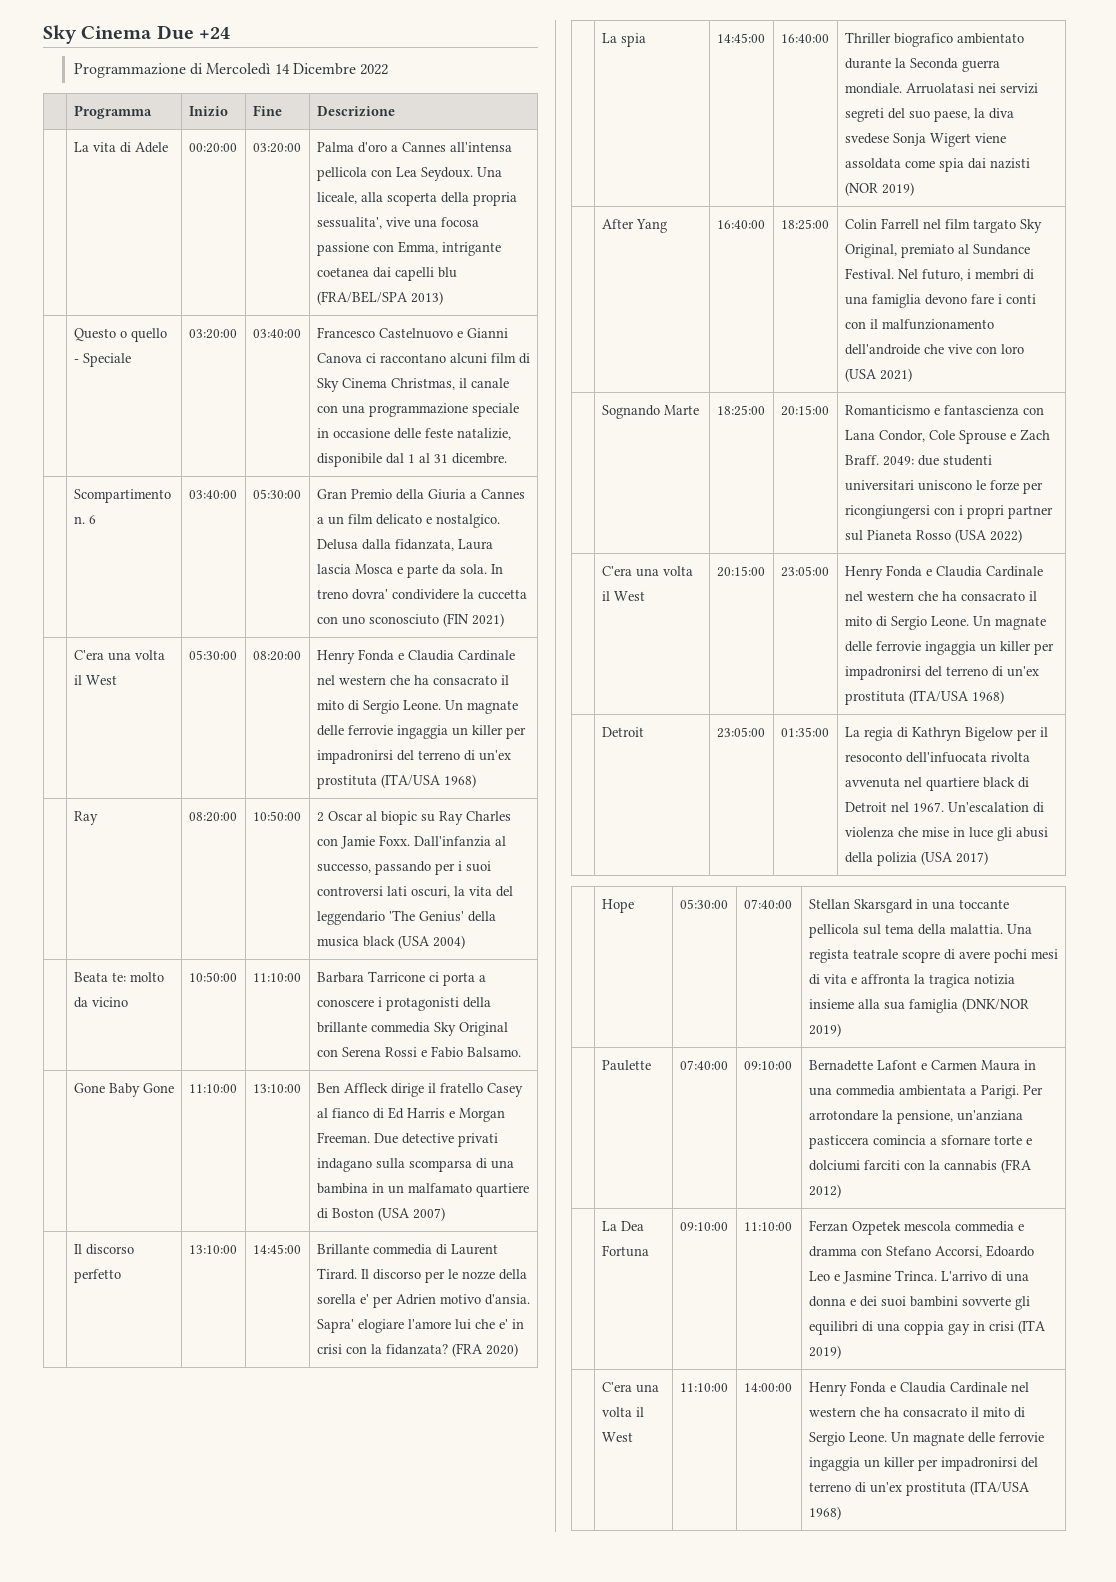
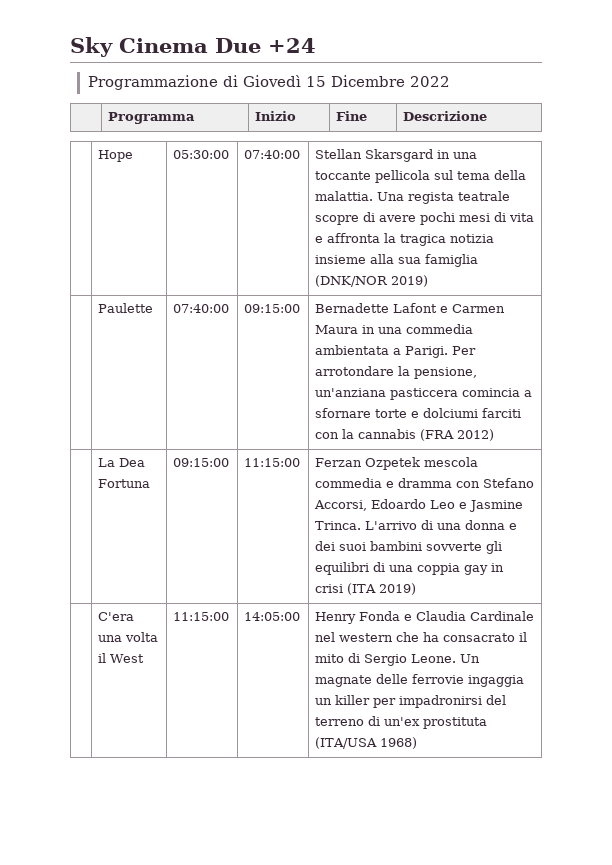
- Programmazione di Mercoledì 14 Dicembre 2022
+ Programmazione di Giovedì 15 Dicembre 2022
- | La vita di Adele | 00:20:00 | 03:20:00 | Palma d'oro a Cannes all'intensa pellicola con Lea Seydoux. Una liceale, alla scoperta della propria sessualita', vive una focosa passione con Emma, intrigante coetanea dai capelli blu (FRA/BEL/SPA 2013)
- | Questo o quello - Speciale | 03:20:00 | 03:40:00 | Francesco Castelnuovo e Gianni Canova ci raccontano alcuni film di Sky Cinema Christmas, il canale con una programmazione speciale in occasione delle feste natalizie, disponibile dal 1 al 31 dicembre.
- | Scompartimento n. 6 | 03:40:00 | 05:30:00 | Gran Premio della Giuria a Cannes a un film delicato e nostalgico. Delusa dalla fidanzata, Laura lascia Mosca e parte da sola. In treno dovra' condividere la cuccetta con uno sconosciuto (FIN 2021)
- | C'era una volta il West | 05:30:00 | 08:20:00 | Henry Fonda e Claudia Cardinale nel western che ha consacrato il mito di Sergio Leone. Un magnate delle ferrovie ingaggia un killer per impadronirsi del terreno di un'ex prostituta (ITA/USA 1968)
- | Ray | 08:20:00 | 10:50:00 | 2 Oscar al biopic su Ray Charles con Jamie Foxx. Dall'infanzia al successo, passando per i suoi controversi lati oscuri, la vita del leggendario 'The Genius' della musica black (USA 2004)
- | Beata te: molto da vicino | 10:50:00 | 11:10:00 | Barbara Tarricone ci porta a conoscere i protagonisti della brillante commedia Sky Original con Serena Rossi e Fabio Balsamo.
- | Gone Baby Gone | 11:10:00 | 13:10:00 | Ben Affleck dirige il fratello Casey al fianco di Ed Harris e Morgan Freeman. Due detective privati indagano sulla scomparsa di una bambina in un malfamato quartiere di Boston (USA 2007)
- | Il discorso perfetto | 13:10:00 | 14:45:00 | Brillante commedia di Laurent Tirard. Il discorso per le nozze della sorella e' per Adrien motivo d'ansia. Sapra' elogiare l'amore lui che e' in crisi con la fidanzata? (FRA 2020)
- | La spia | 14:45:00 | 16:40:00 | Thriller biografico ambientato durante la Seconda guerra mondiale. Arruolatasi nei servizi segreti del suo paese, la diva svedese Sonja Wigert viene assoldata come spia dai nazisti (NOR 2019)
- | After Yang | 16:40:00 | 18:25:00 | Colin Farrell nel film targato Sky Original, premiato al Sundance Festival. Nel futuro, i membri di una famiglia devono fare i conti con il malfunzionamento dell'androide che vive con loro (USA 2021)
- | Sognando Marte | 18:25:00 | 20:15:00 | Romanticismo e fantascienza con Lana Condor, Cole Sprouse e Zach Braff. 2049: due studenti universitari uniscono le forze per ricongiungersi con i propri partner sul Pianeta Rosso (USA 2022)
- | C'era una volta il West | 20:15:00 | 23:05:00 | Henry Fonda e Claudia Cardinale nel western che ha consacrato il mito di Sergio Leone. Un magnate delle ferrovie ingaggia un killer per impadronirsi del terreno di un'ex prostituta (ITA/USA 1968)
- | Detroit | 23:05:00 | 01:35:00 | La regia di Kathryn Bigelow per il resoconto dell'infuocata rivolta avvenuta nel quartiere black di Detroit nel 1967. Un'escalation di violenza che mise in luce gli abusi della polizia (USA 2017)
- | Paulette | 07:40:00 | 09:10:00 | Bernadette Lafont e Carmen Maura in una commedia ambientata a Parigi. Per arrotondare la pensione, un'anziana pasticcera comincia a sfornare torte e dolciumi farciti con la cannabis (FRA 2012)
+ | Paulette | 07:40:00 | 09:15:00 | Bernadette Lafont e Carmen Maura in una commedia ambientata a Parigi. Per arrotondare la pensione, un'anziana pasticcera comincia a sfornare torte e dolciumi farciti con la cannabis (FRA 2012)
- | La Dea Fortuna | 09:10:00 | 11:10:00 | Ferzan Ozpetek mescola commedia e dramma con Stefano Accorsi, Edoardo Leo e Jasmine Trinca. L'arrivo di una donna e dei suoi bambini sovverte gli equilibri di una coppia gay in crisi (ITA 2019)
+ | La Dea Fortuna | 09:15:00 | 11:15:00 | Ferzan Ozpetek mescola commedia e dramma con Stefano Accorsi, Edoardo Leo e Jasmine Trinca. L'arrivo di una donna e dei suoi bambini sovverte gli equilibri di una coppia gay in crisi (ITA 2019)
- | C'era una volta il West | 11:10:00 | 14:00:00 | Henry Fonda e Claudia Cardinale nel western che ha consacrato il mito di Sergio Leone. Un magnate delle ferrovie ingaggia un killer per impadronirsi del terreno di un'ex prostituta (ITA/USA 1968)
+ | C'era una volta il West | 11:15:00 | 14:05:00 | Henry Fonda e Claudia Cardinale nel western che ha consacrato il mito di Sergio Leone. Un magnate delle ferrovie ingaggia un killer per impadronirsi del terreno di un'ex prostituta (ITA/USA 1968)

